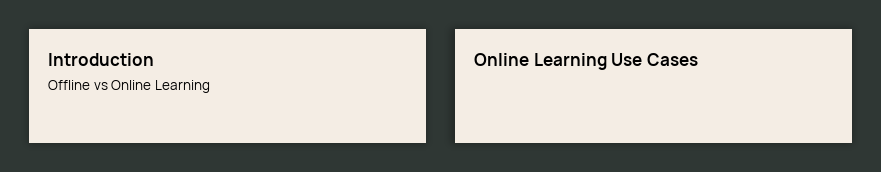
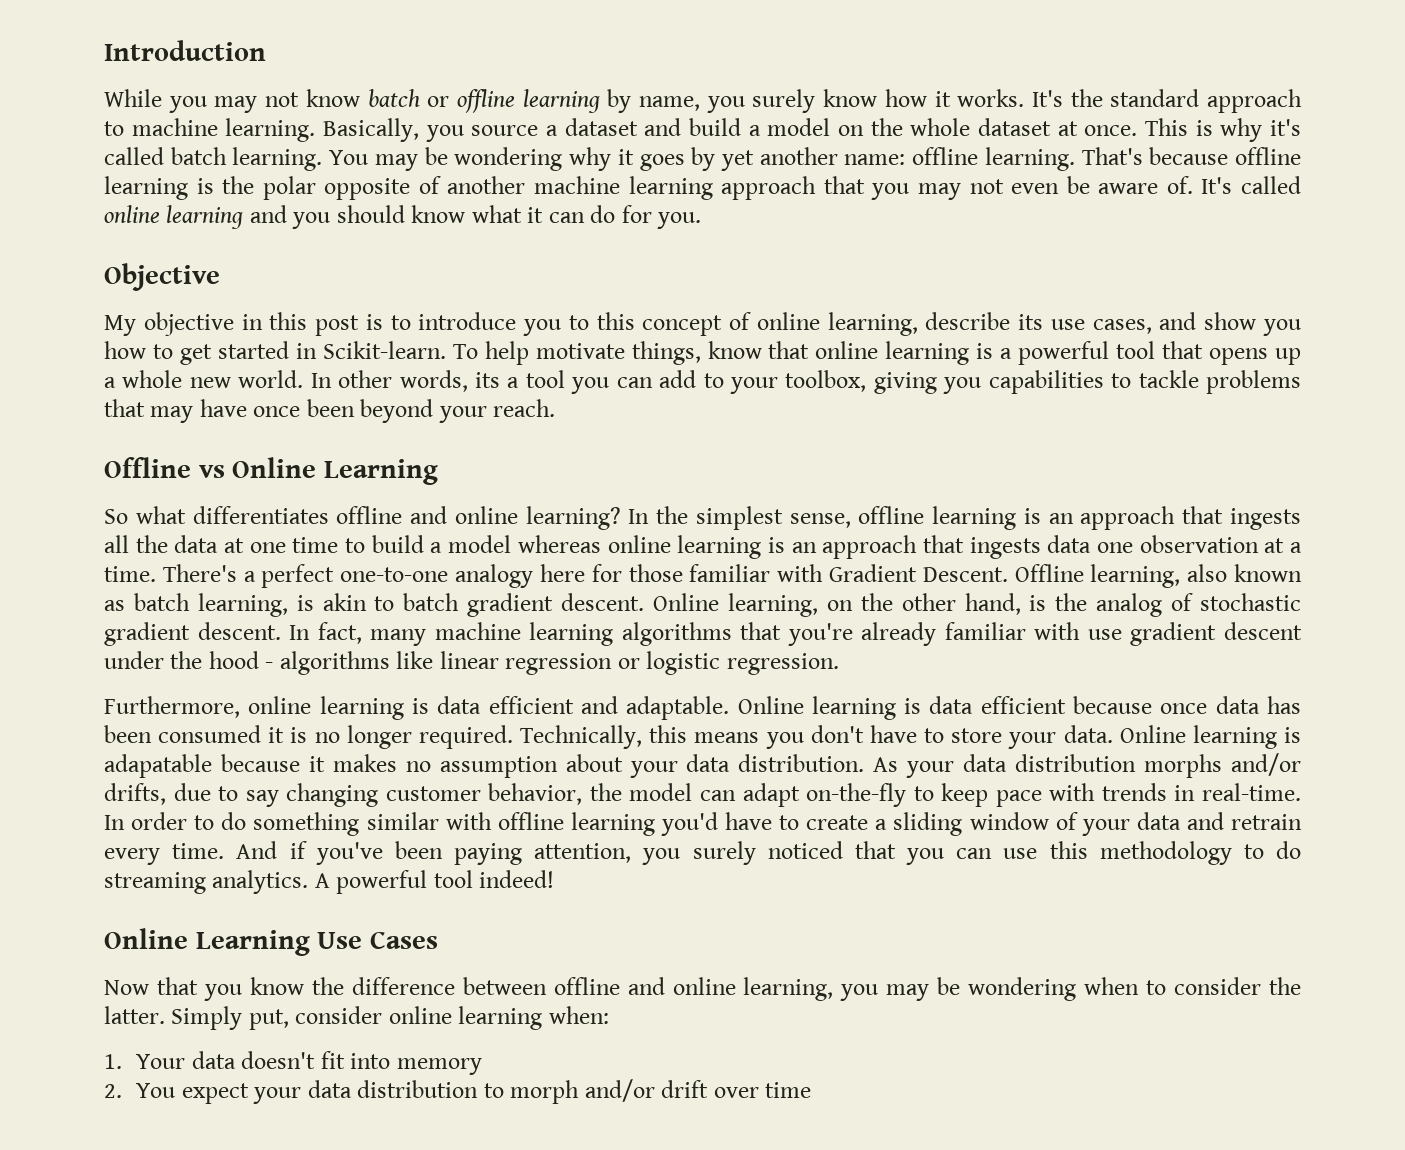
+ While you may not know batch or offline learning by name, you surely know how it works. It's the standard approach to machine learning. Basically, you source a dataset and build a model on the whole dataset at once. This is why it's called batch learning. You may be wondering why it goes by yet another name: offline learning. That's because offline learning is the polar opposite of another machine learning approach that you may not even be aware of. It's called online learning and you should know what it can do for you.
+ Objective
+ My objective in this post is to introduce you to this concept of online learning, describe its use cases, and show you how to get started in Scikit-learn. To help motivate things, know that online learning is a powerful tool that opens up a whole new world. In other words, its a tool you can add to your toolbox, giving you capabilities to tackle problems that may have once been beyond your reach.
  Offline vs Online Learning
+ So what differentiates offline and online learning? In the simplest sense, offline learning is an approach that ingests all the data at one time to build a model whereas online learning is an approach that ingests data one observation at a time. There's a perfect one-to-one analogy here for those familiar with Gradient Descent. Offline learning, also known as batch learning, is akin to batch gradient descent. Online learning, on the other hand, is the analog of stochastic gradient descent. In fact, many machine learning algorithms that you're already familiar with use gradient descent under the hood - algorithms like linear regression or logistic regression.
+ Furthermore, online learning is data efficient and adaptable. Online learning is data efficient because once data has been consumed it is no longer required. Technically, this means you don't have to store your data. Online learning is adapatable because it makes no assumption about your data distribution. As your data distribution morphs and/or drifts, due to say changing customer behavior, the model can adapt on-the-fly to keep pace with trends in real-time. In order to do something similar with offline learning you'd have to create a sliding window of your data and retrain every time. And if you've been paying attention, you surely noticed that you can use this methodology to do streaming analytics. A powerful tool indeed!
  Online Learning Use Cases
+ Now that you know the difference between offline and online learning, you may be wondering when to consider the latter. Simply put, consider online learning when:
+ 1. Your data doesn't fit into memory
+ 2. You expect your data distribution to morph and/or drift over time

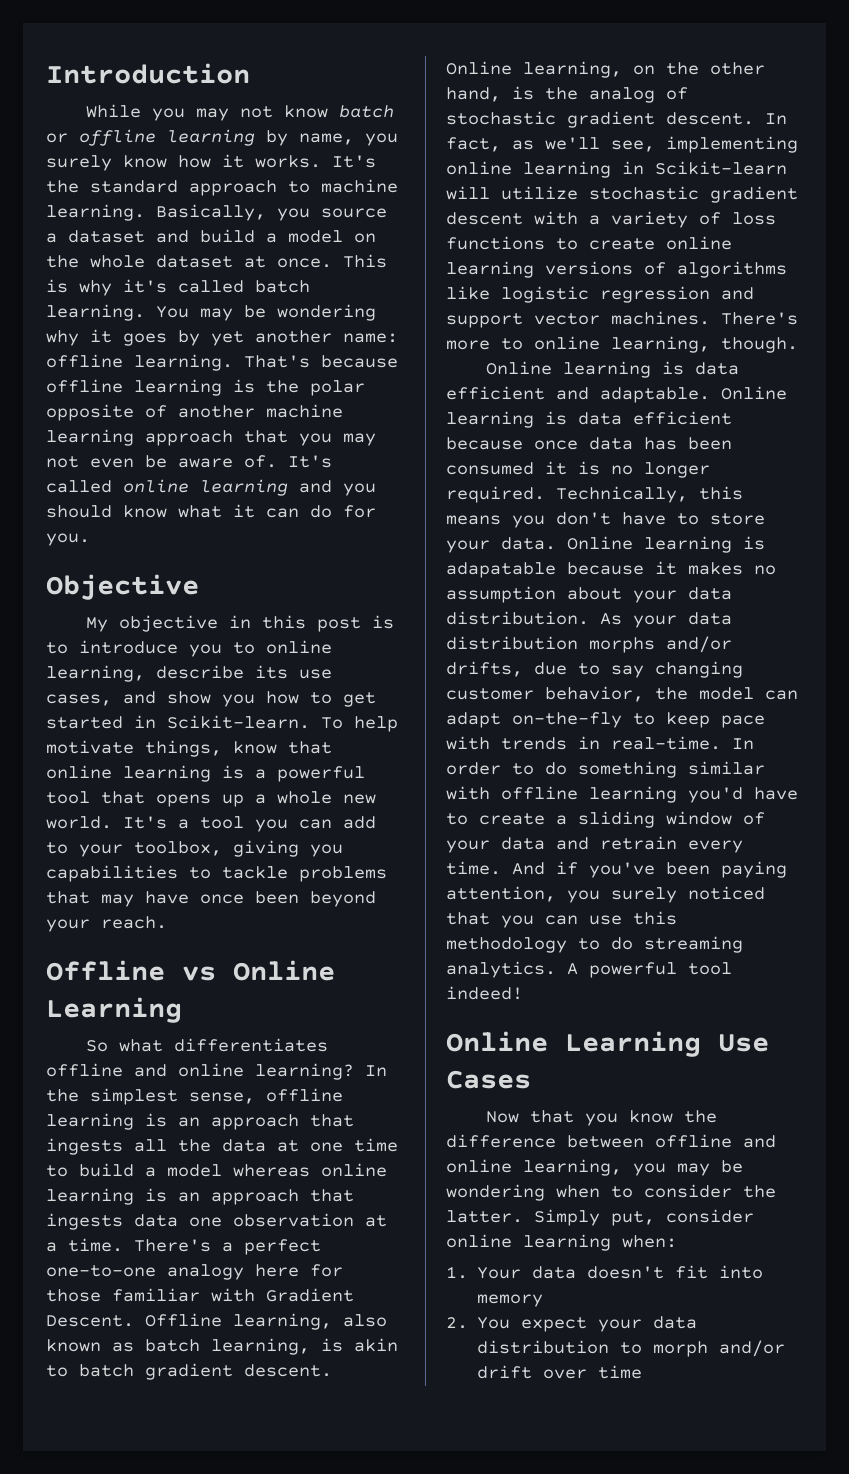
- My objective in this post is to introduce you to this concept of online learning, describe its use cases, and show you how to get started in Scikit-learn.
+ My objective in this post is to introduce you to online learning, describe its use cases, and show you how to get started in Scikit-learn.
- In other words, its a tool you can add to your toolbox, giving you capabilities to tackle problems that may have once been beyond your reach.
+ It's a tool you can add to your toolbox, giving you capabilities to tackle problems that may have once been beyond your reach.
- In fact, many machine learning algorithms that you're already familiar with use gradient descent under the hood - algorithms like linear regression or logistic regression.
- Furthermore, online learning is data efficient and adaptable.
+ In fact, as we'll see, implementing online learning in Scikit-learn will utilize stochastic gradient descent with a variety of loss functions to create online learning versions of algorithms like logistic regression and support vector machines. There's more to online learning, though.
+ Online learning is data efficient and adaptable.

